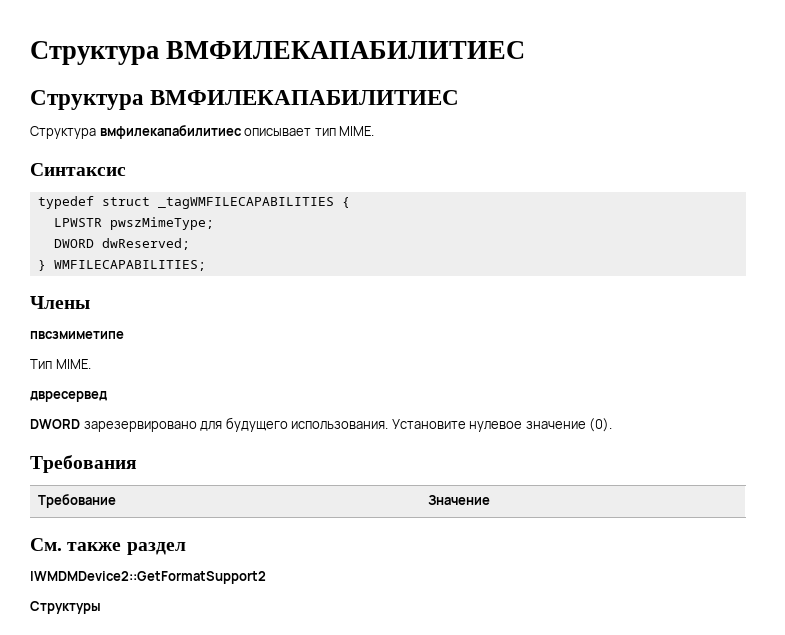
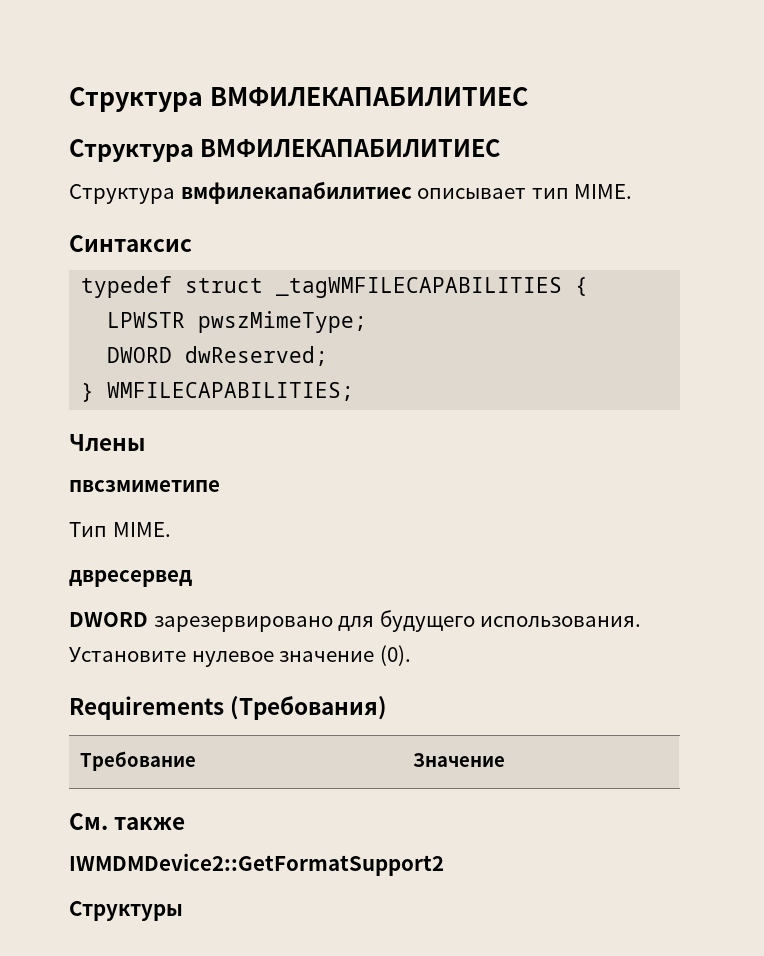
- Требования
+ Requirements (Требования)
- См. также раздел
+ См. также

